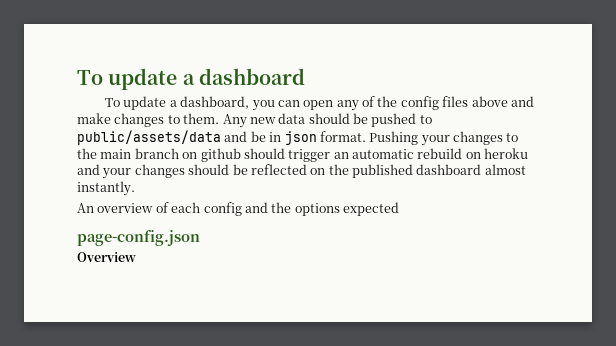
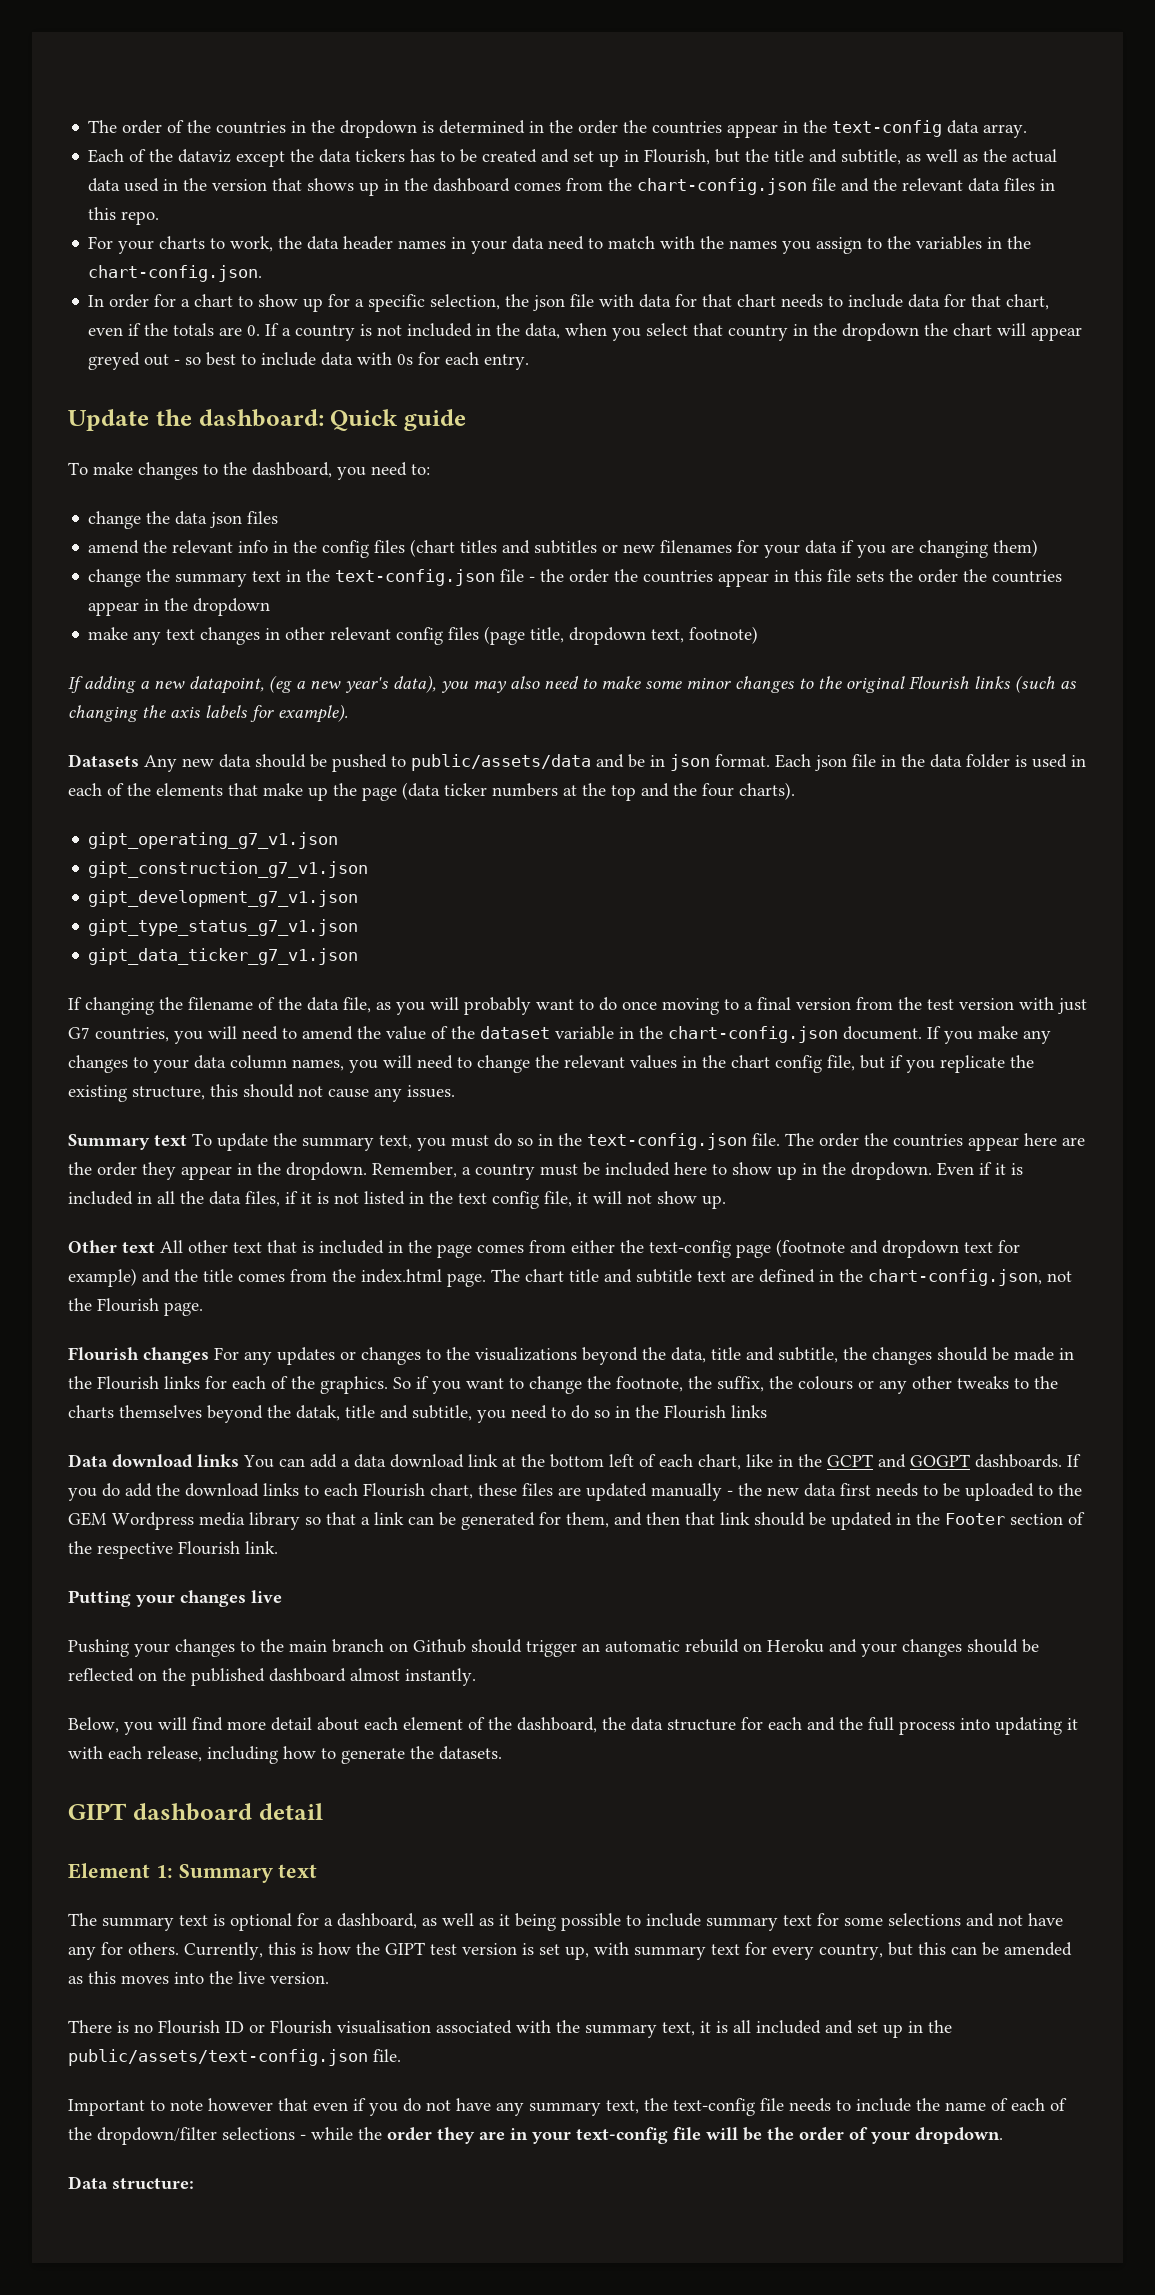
- To update a dashboard
- To update a dashboard, you can open any of the config files above and make changes to them. Any new data should be pushed to public/assets/data and be in json format. Pushing your changes to the main branch on github should trigger an automatic rebuild on heroku and your changes should be reflected on the published dashboard almost instantly.
+ The order of the countries in the dropdown is determined in the order the countries appear in the text-config data array.
+ Each of the dataviz except the data tickers has to be created and set up in Flourish, but the title and subtitle, as well as the actual data used in the version that shows up in the dashboard comes from the chart-config.json file and the relevant data files in this repo.
+ For your charts to work, the data header names in your data need to match with the names you assign to the variables in the chart-config.json.
+ In order for a chart to show up for a specific selection, the json file with data for that chart needs to include data for that chart, even if the totals are 0. If a country is not included in the data, when you select that country in the dropdown the chart will appear greyed out - so best to include data with 0s for each entry.
+ Update the dashboard: Quick guide
+ To make changes to the dashboard, you need to:
+ change the data json files
+ amend the relevant info in the config files (chart titles and subtitles or new filenames for your data if you are changing them)
+ change the summary text in the text-config.json file - the order the countries appear in this file sets the order the countries appear in the dropdown
+ make any text changes in other relevant config files (page title, dropdown text, footnote)
+ If adding a new datapoint, (eg a new year's data), you may also need to make some minor changes to the original Flourish links (such as changing the axis labels for example).
+ Datasets Any new data should be pushed to public/assets/data and be in json format. Each json file in the data folder is used in each of the elements that make up the page (data ticker numbers at the top and the four charts).
+ gipt_operating_g7_v1.json
+ gipt_construction_g7_v1.json
+ gipt_development_g7_v1.json
+ gipt_type_status_g7_v1.json
+ gipt_data_ticker_g7_v1.json
+ If changing the filename of the data file, as you will probably want to do once moving to a final version from the test version with just G7 countries, you will need to amend the value of the dataset variable in the chart-config.json document. If you make any changes to your data column names, you will need to change the relevant values in the chart config file, but if you replicate the existing structure, this should not cause any issues.
+ Summary text To update the summary text, you must do so in the text-config.json file. The order the countries appear here are the order they appear in the dropdown. Remember, a country must be included here to show up in the dropdown. Even if it is included in all the data files, if it is not listed in the text config file, it will not show up.
+ Other text All other text that is included in the page comes from either the text-config page (footnote and dropdown text for example) and the title comes from the index.html page. The chart title and subtitle text are defined in the chart-config.json, not the Flourish page.
+ Flourish changes For any updates or changes to the visualizations beyond the data, title and subtitle, the changes should be made in the Flourish links for each of the graphics. So if you want to change the footnote, the suffix, the colours or any other tweaks to the charts themselves beyond the datak, title and subtitle, you need to do so in the Flourish links
+ Data download links You can add a data download link at the bottom left of each chart, like in the GCPT and GOGPT dashboards. If you do add the download links to each Flourish chart, these files are updated manually - the new data first needs to be uploaded to the GEM Wordpress media library so that a link can be generated for them, and then that link should be updated in the Footer section of the respective Flourish link.
+ Putting your changes live
+ Pushing your changes to the main branch on Github should trigger an automatic rebuild on Heroku and your changes should be reflected on the published dashboard almost instantly.
- An overview of each config and the options expected
- page-config.json
- Overview
+ Below, you will find more detail about each element of the dashboard, the data structure for each and the full process into updating it with each release, including how to generate the datasets.
+ GIPT dashboard detail
+ Element 1: Summary text
+ The summary text is optional for a dashboard, as well as it being possible to include summary text for some selections and not have any for others. Currently, this is how the GIPT test version is set up, with summary text for every country, but this can be amended as this moves into the live version.
+ There is no Flourish ID or Flourish visualisation associated with the summary text, it is all included and set up in the public/assets/text-config.json file.
+ Important to note however that even if you do not have any summary text, the text-config file needs to include the name of each of the dropdown/filter selections - while the order they are in your text-config file will be the order of your dropdown.
+ Data structure:

